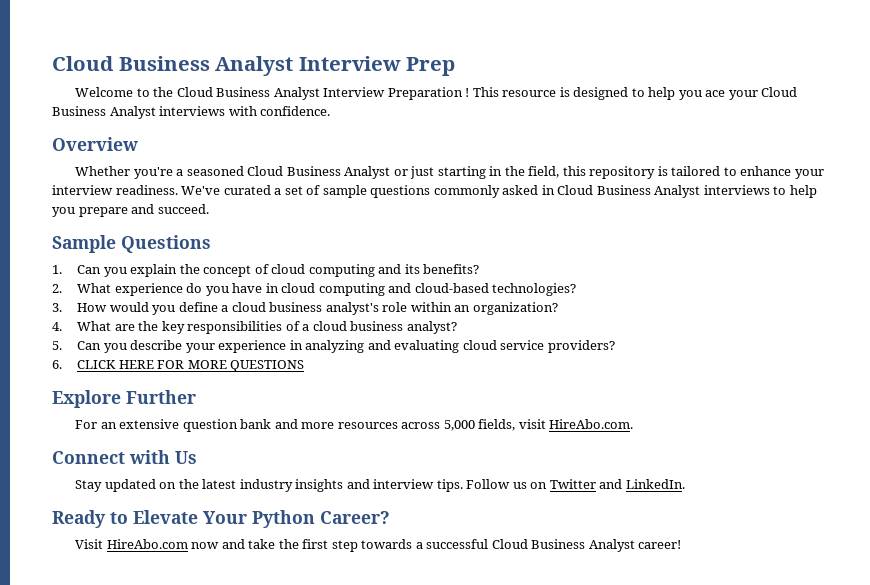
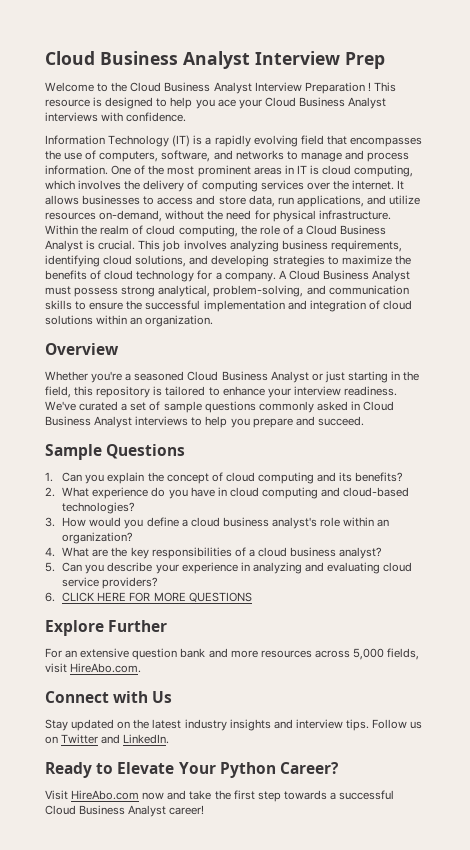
+ Information Technology (IT) is a rapidly evolving field that encompasses the use of computers, software, and networks to manage and process information. One of the most prominent areas in IT is cloud computing, which involves the delivery of computing services over the internet. It allows businesses to access and store data, run applications, and utilize resources on-demand, without the need for physical infrastructure. Within the realm of cloud computing, the role of a Cloud Business Analyst is crucial. This job involves analyzing business requirements, identifying cloud solutions, and developing strategies to maximize the benefits of cloud technology for a company. A Cloud Business Analyst must possess strong analytical, problem-solving, and communication skills to ensure the successful implementation and integration of cloud solutions within an organization.

